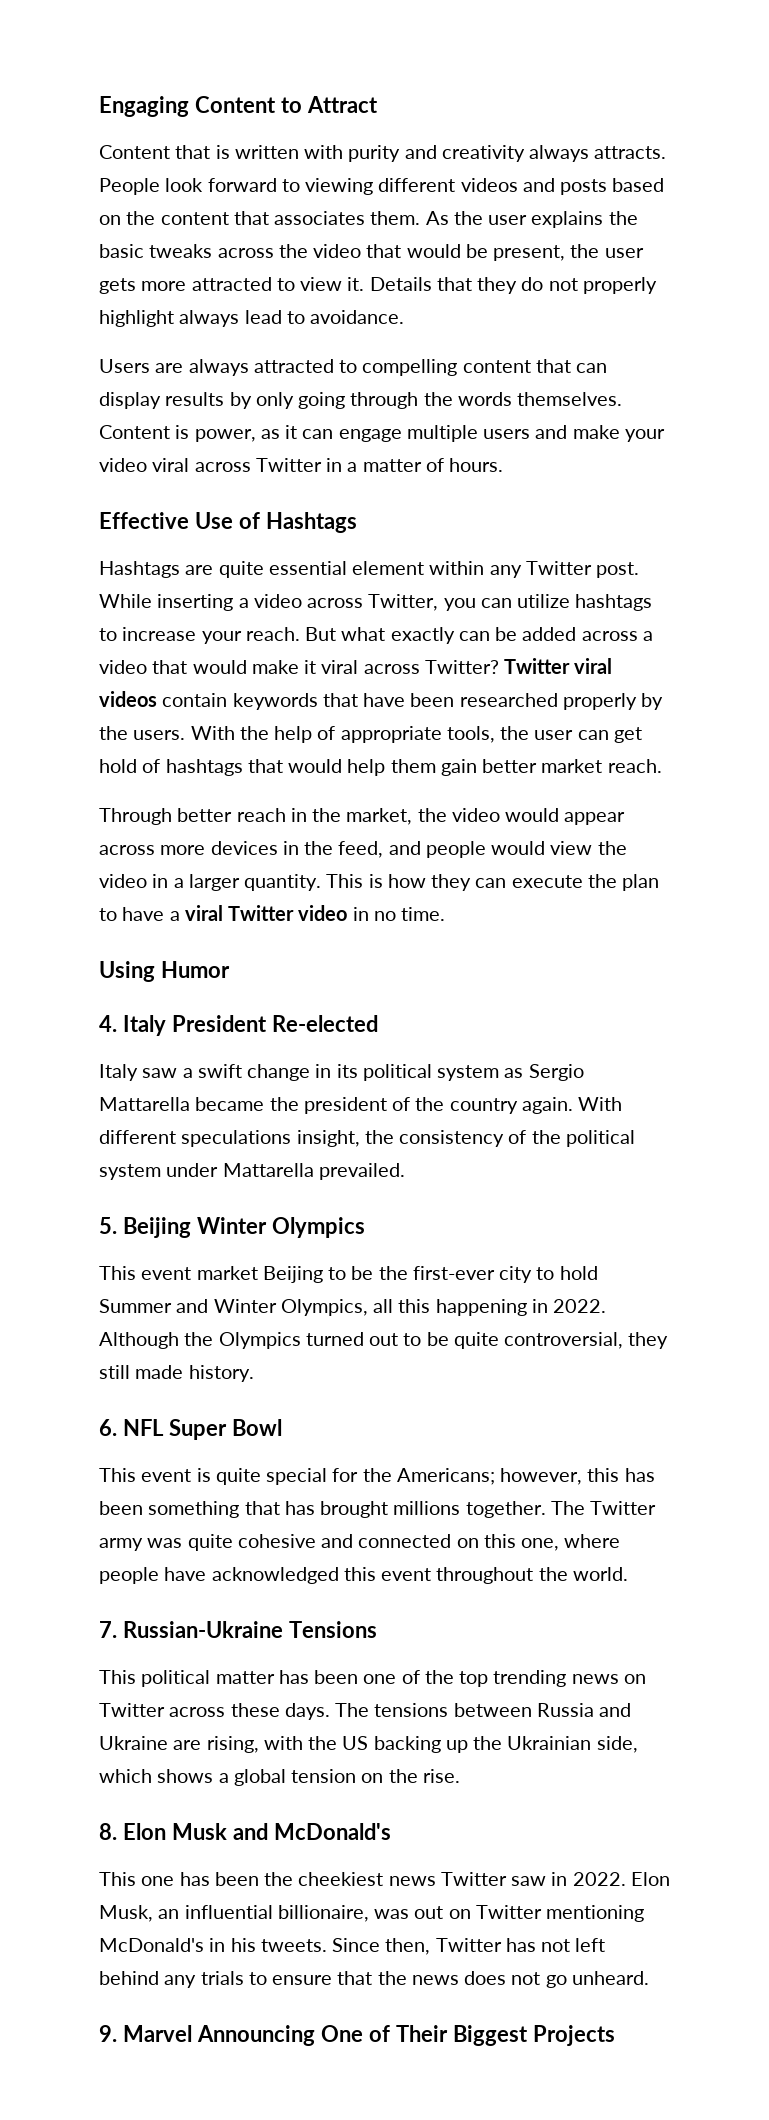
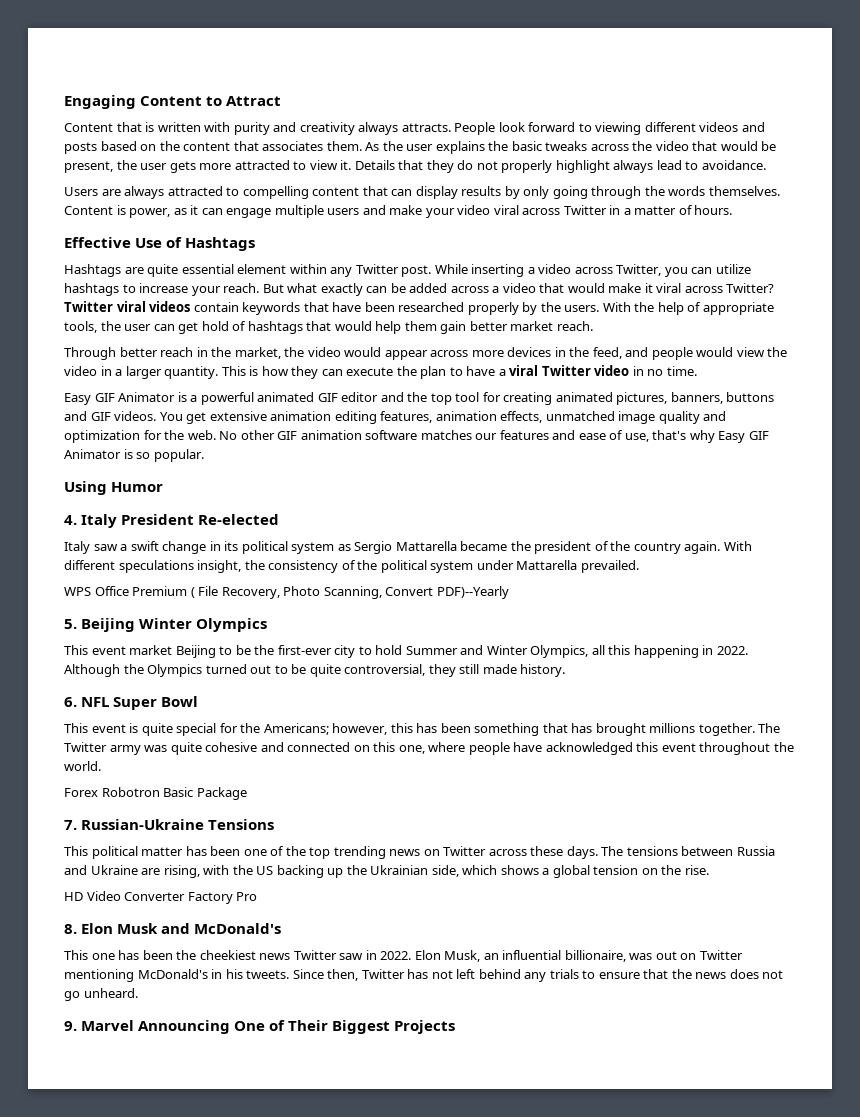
+ Easy GIF Animator is a powerful animated GIF editor and the top tool for creating animated pictures, banners, buttons and GIF videos. You get extensive animation editing features, animation effects, unmatched image quality and optimization for the web. No other GIF animation software matches our features and ease of use, that's why Easy GIF Animator is so popular.
+ WPS Office Premium ( File Recovery, Photo Scanning, Convert PDF)--Yearly
+ Forex Robotron Basic Package
+ HD Video Converter Factory Pro

